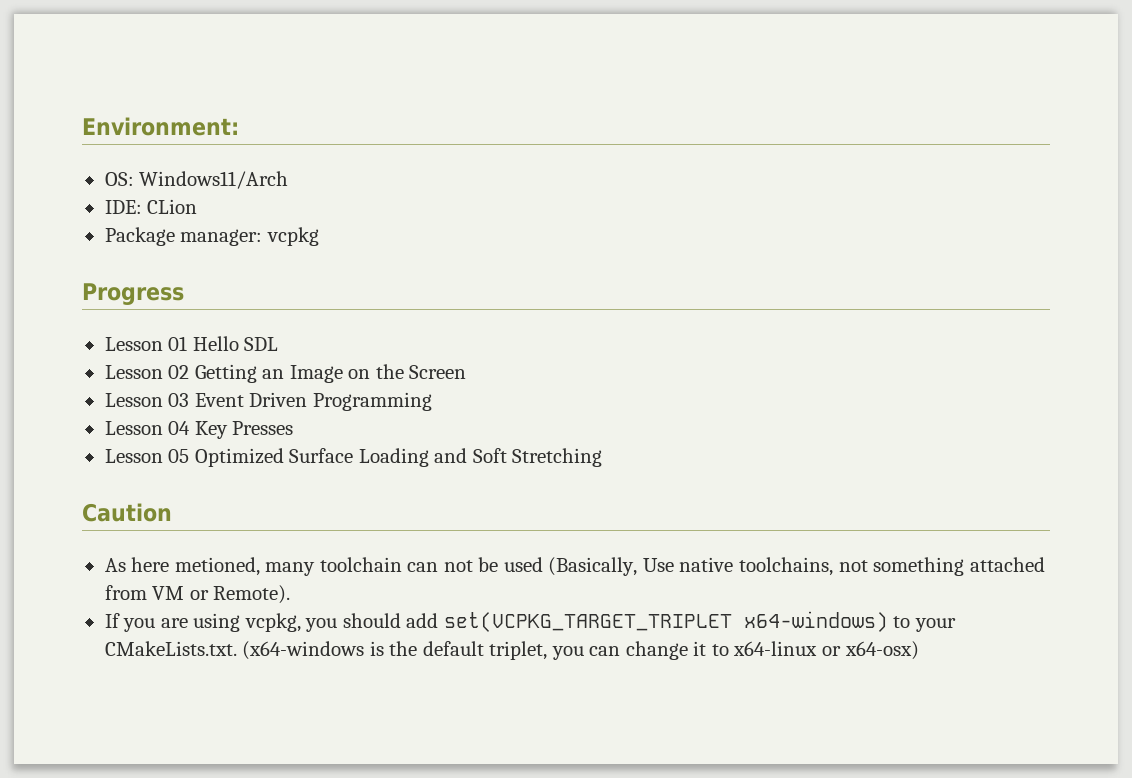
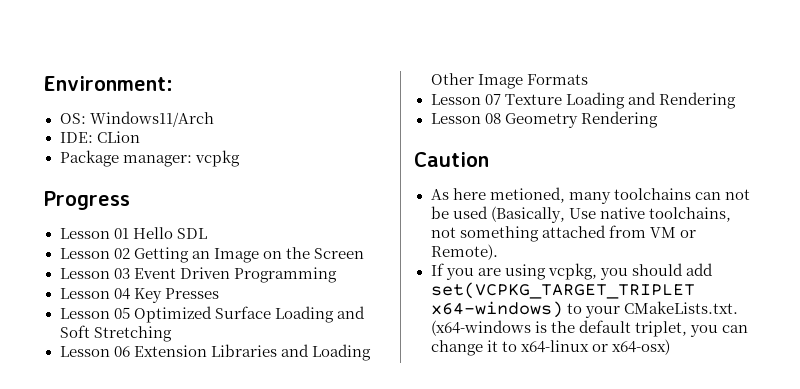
+ Lesson 06 Extension Libraries and Loading Other Image Formats
+ Lesson 07 Texture Loading and Rendering
+ Lesson 08 Geometry Rendering
- As here metioned, many toolchain can not be used (Basically, Use native toolchains, not something attached from VM or Remote).
+ As here metioned, many toolchains can not be used (Basically, Use native toolchains, not something attached from VM or Remote).

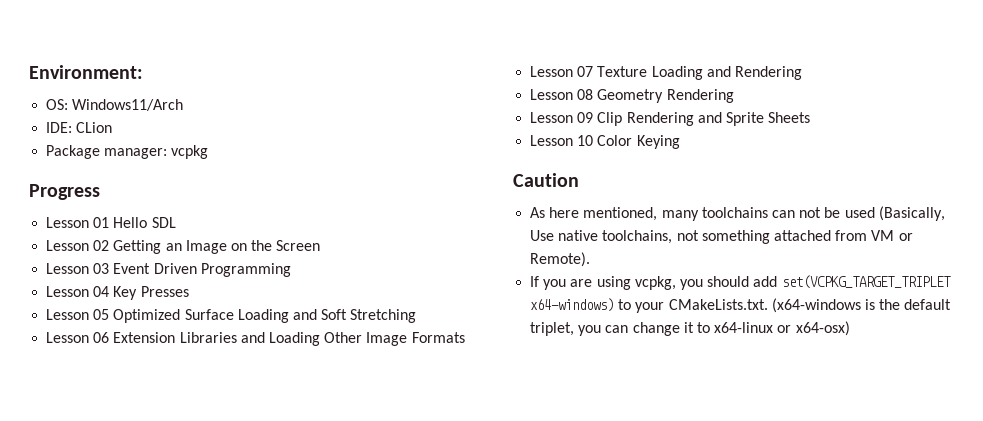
+ Lesson 09 Clip Rendering and Sprite Sheets
+ Lesson 10 Color Keying
- As here metioned, many toolchains can not be used (Basically, Use native toolchains, not something attached from VM or Remote).
+ As here mentioned, many toolchains can not be used (Basically, Use native toolchains, not something attached from VM or Remote).

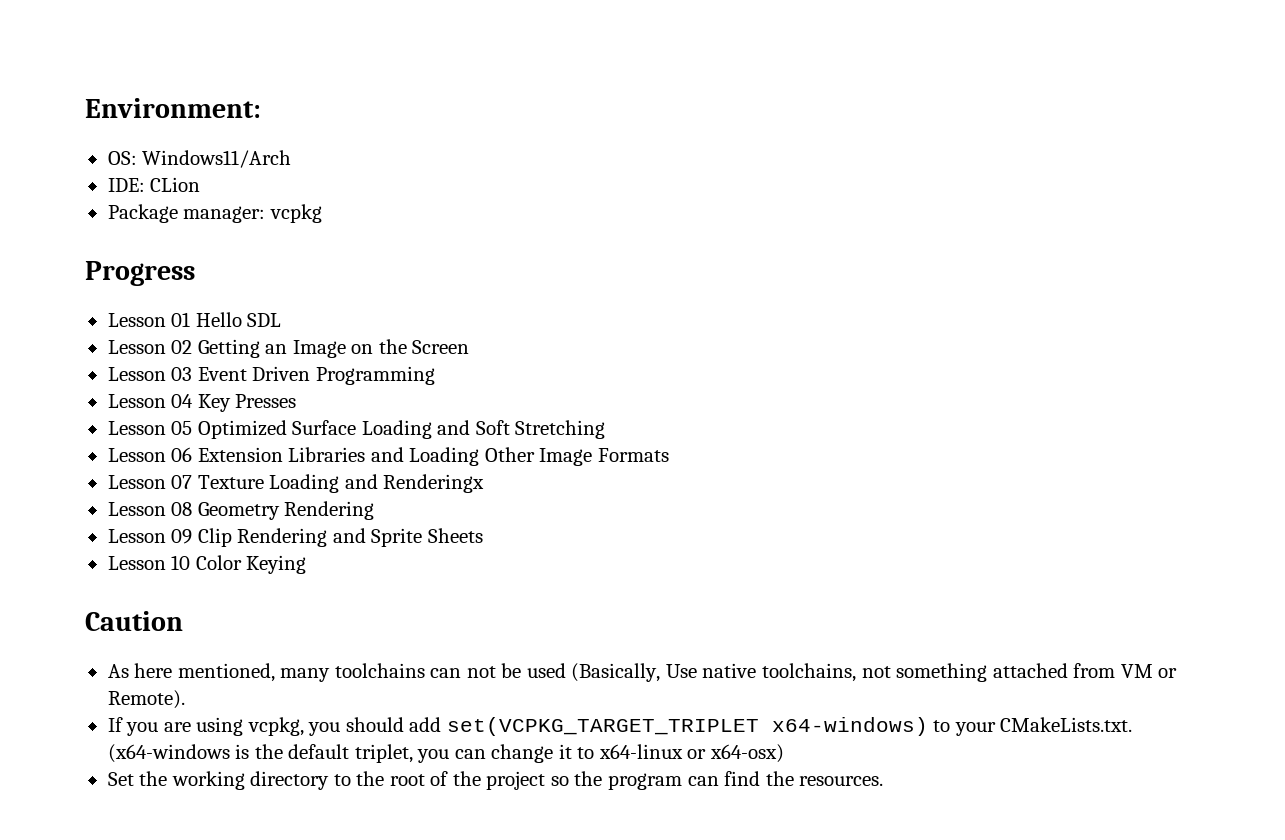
- Lesson 07 Texture Loading and Rendering
+ Lesson 07 Texture Loading and Renderingx
+ Set the working directory to the root of the project so the program can find the resources.

